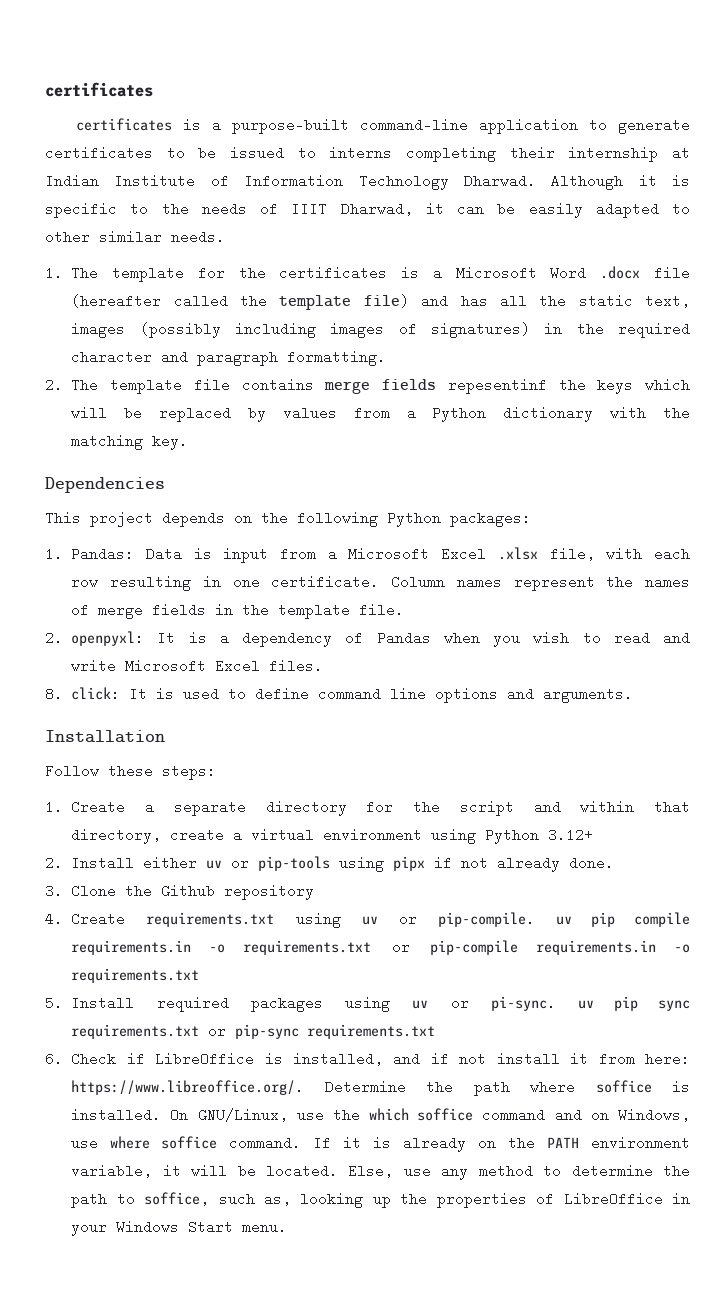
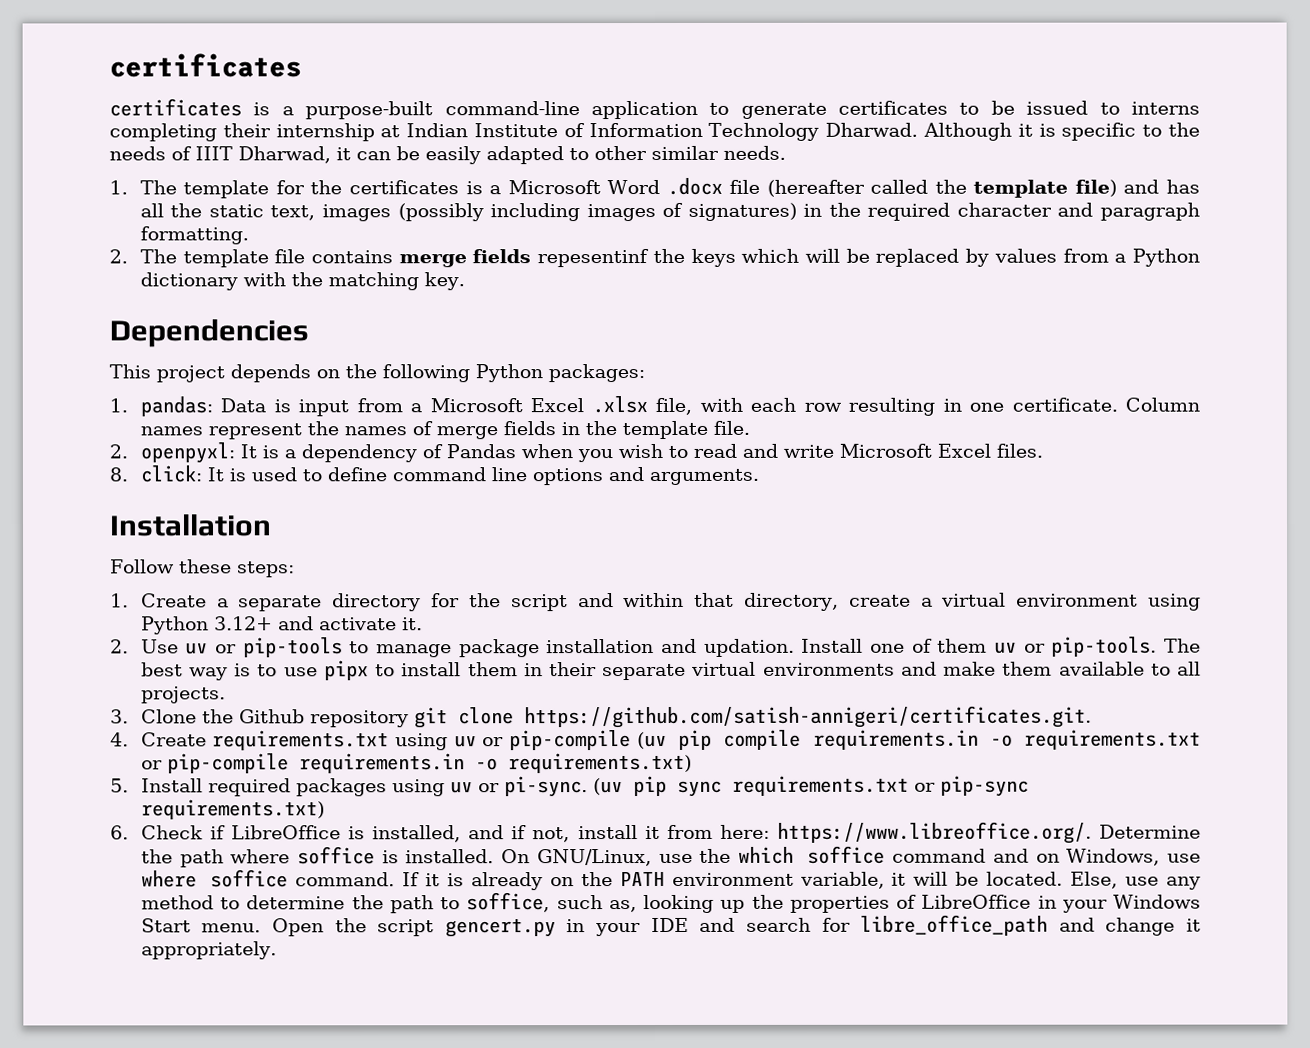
- 1. Pandas: Data is input from a Microsoft Excel .xlsx file, with each row resulting in one certificate.
+ 1. pandas: Data is input from a Microsoft Excel .xlsx file, with each row resulting in one certificate.
- 1. Create a separate directory for the script and within that directory, create a virtual environment using Python 3.12+
- 2. Install either uv or pip-tools using pipx if not already done.
+ 1. Create a separate directory for the script and within that directory, create a virtual environment using Python 3.12+ and activate it.
+ 2. Use uv or pip-tools to manage package installation and updation. Install one of them uv or pip-tools. The best way is to use pipx to install them in their separate virtual environments and make them available to all projects.
- 3. Clone the Github repository
+ 3. Clone the Github repository git clone https://github.com/satish-annigeri/certificates.git.
- 4. Create requirements.txt using uv or pip-compile. uv pip compile requirements.in -o requirements.txt or pip-compile requirements.in -o requirements.txt
+ 4. Create requirements.txt using uv or pip-compile (uv pip compile requirements.in -o requirements.txt or pip-compile requirements.in -o requirements.txt)
- 5. Install required packages using uv or pi-sync. uv pip sync requirements.txt or pip-sync requirements.txt
+ 5. Install required packages using uv or pi-sync. (uv pip sync requirements.txt or pip-sync requirements.txt)
- 6. Check if LibreOffice is installed, and if not install it from here: https://www.libreoffice.org/. Determine the path where soffice is installed.
+ 6. Check if LibreOffice is installed, and if not, install it from here: https://www.libreoffice.org/. Determine the path where soffice is installed.
+ Open the script gencert.py in your IDE and search for libre_office_path and change it appropriately.

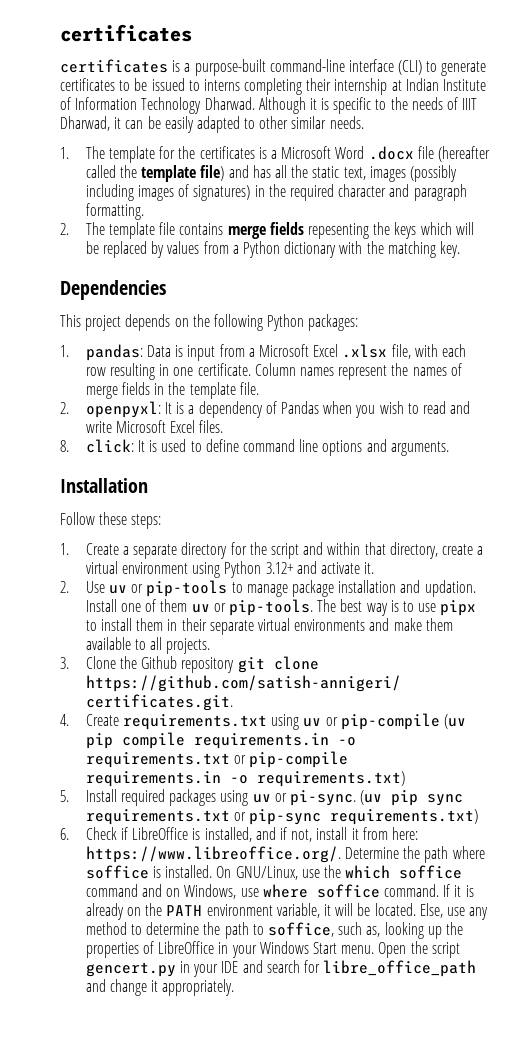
- certificates is a purpose-built command-line application to generate certificates to be issued to interns completing their internship at Indian Institute of Information Technology Dharwad.
+ certificates is a purpose-built command-line interface (CLI) to generate certificates to be issued to interns completing their internship at Indian Institute of Information Technology Dharwad.
- 2. The template file contains merge fields repesentinf the keys which will be replaced by values from a Python dictionary with the matching key.
+ 2. The template file contains merge fields repesenting the keys which will be replaced by values from a Python dictionary with the matching key.

